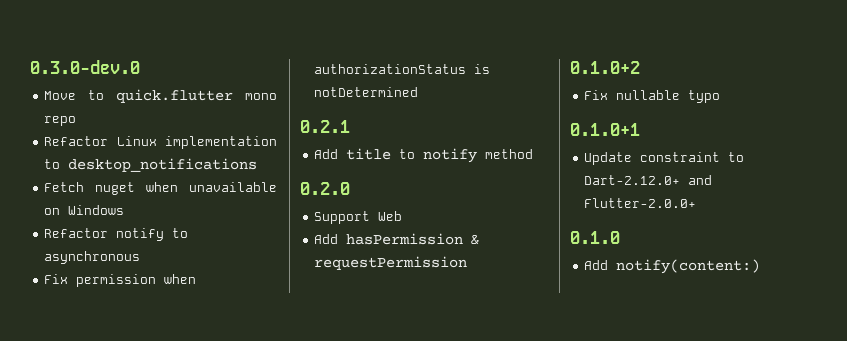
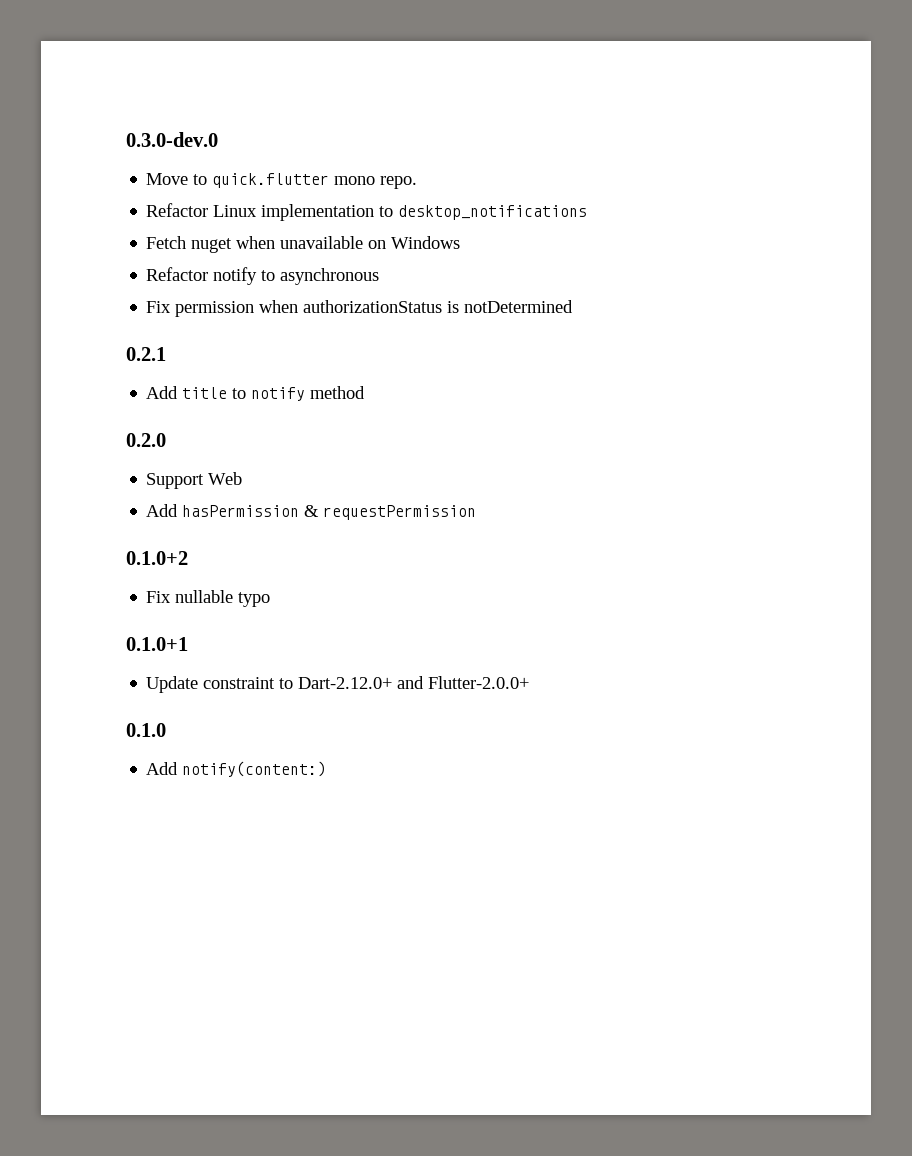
- Move to quick.flutter mono repo
+ Move to quick.flutter mono repo.

